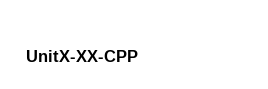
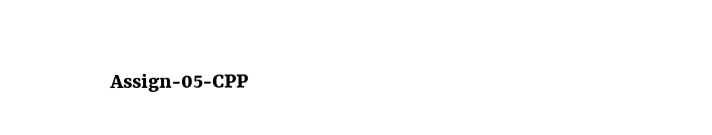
- UnitX-XX-CPP
+ Assign-05-CPP

